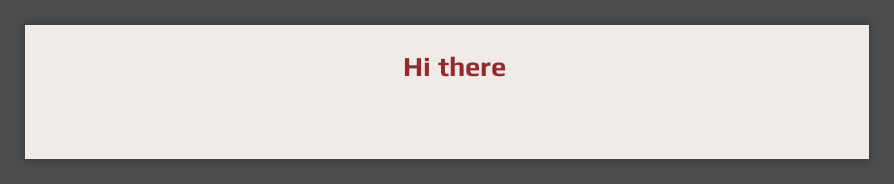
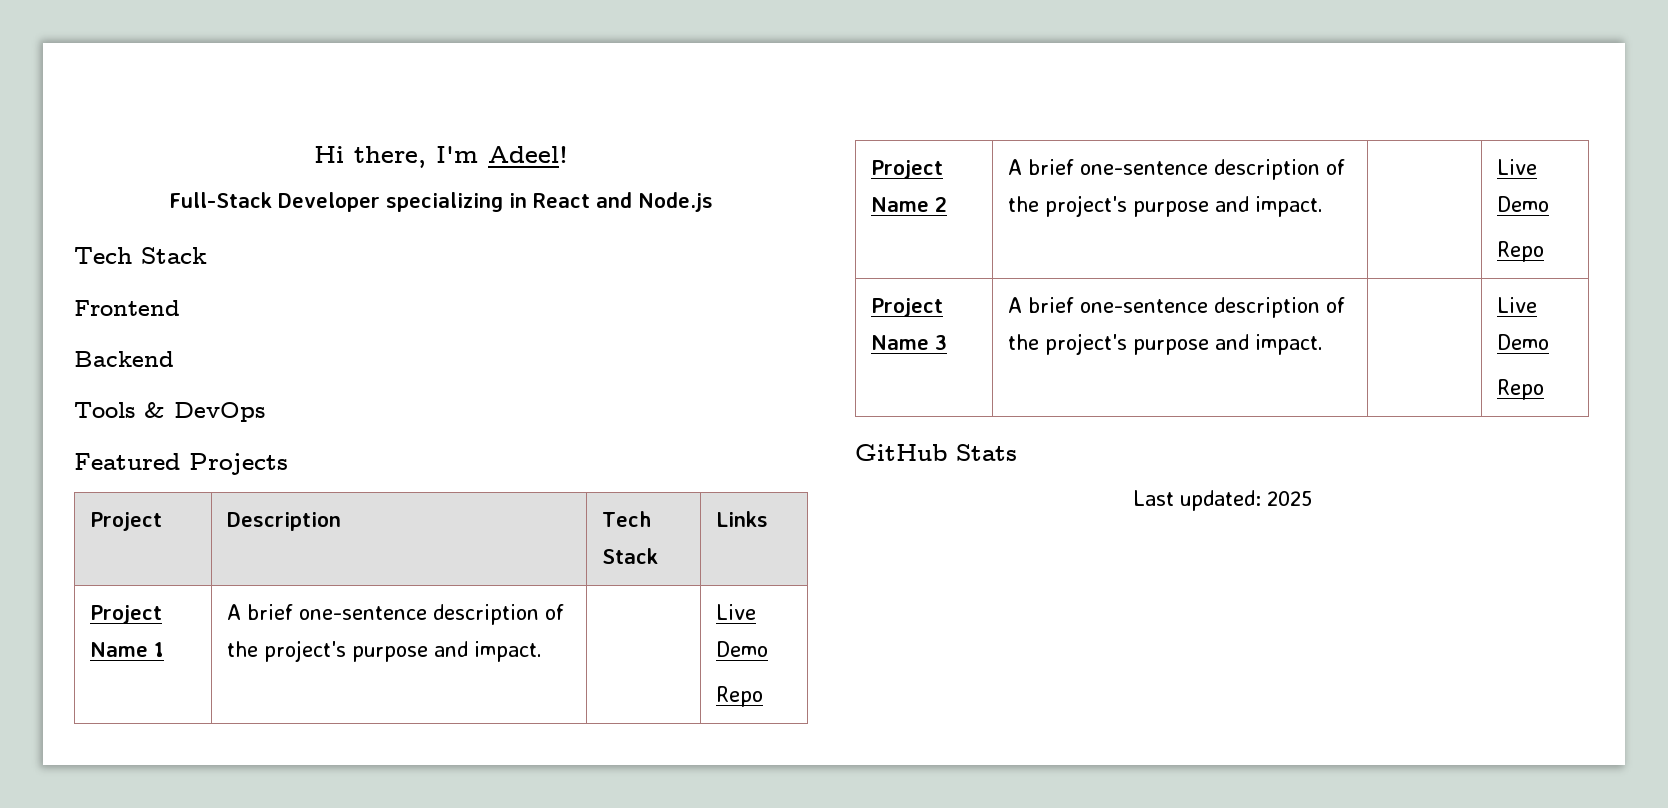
- Hi there
+ Hi there, I'm Adeel!
+ Full-Stack Developer specializing in React and Node.js
+ Tech Stack
+ Frontend
+ Backend
+ Tools & DevOps
+ Featured Projects
+ Project | Description | Tech Stack | Links
+ Project Name 1 | A brief one-sentence description of the project's purpose and impact. | | Live Demo
+ Repo
+ Project Name 2 | A brief one-sentence description of the project's purpose and impact. | | Live Demo
+ Repo
+ Project Name 3 | A brief one-sentence description of the project's purpose and impact. | | Live Demo
+ Repo
+ GitHub Stats
+ Last updated: 2025

